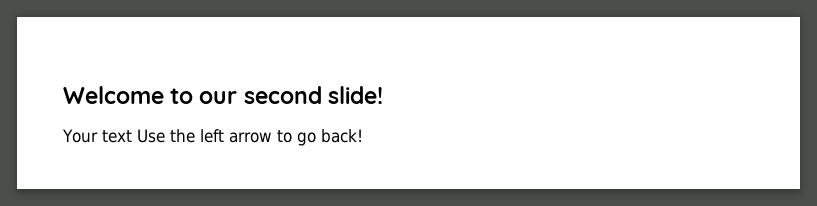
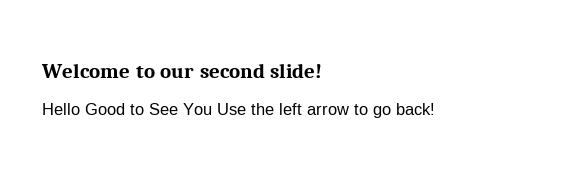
- Your text Use the left arrow to go back!
+ Hello Good to See You Use the left arrow to go back!

